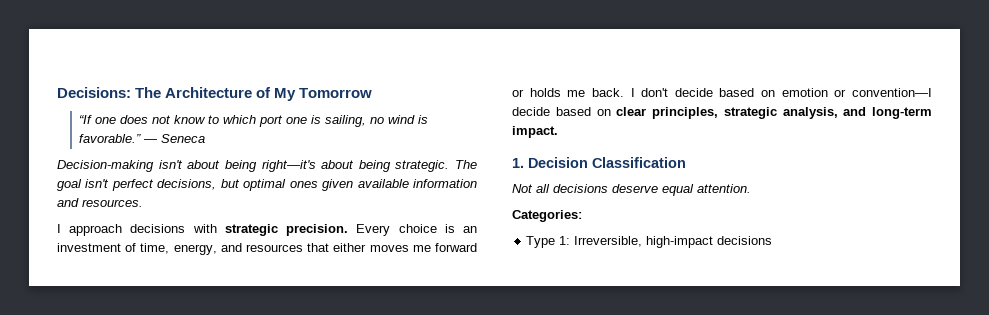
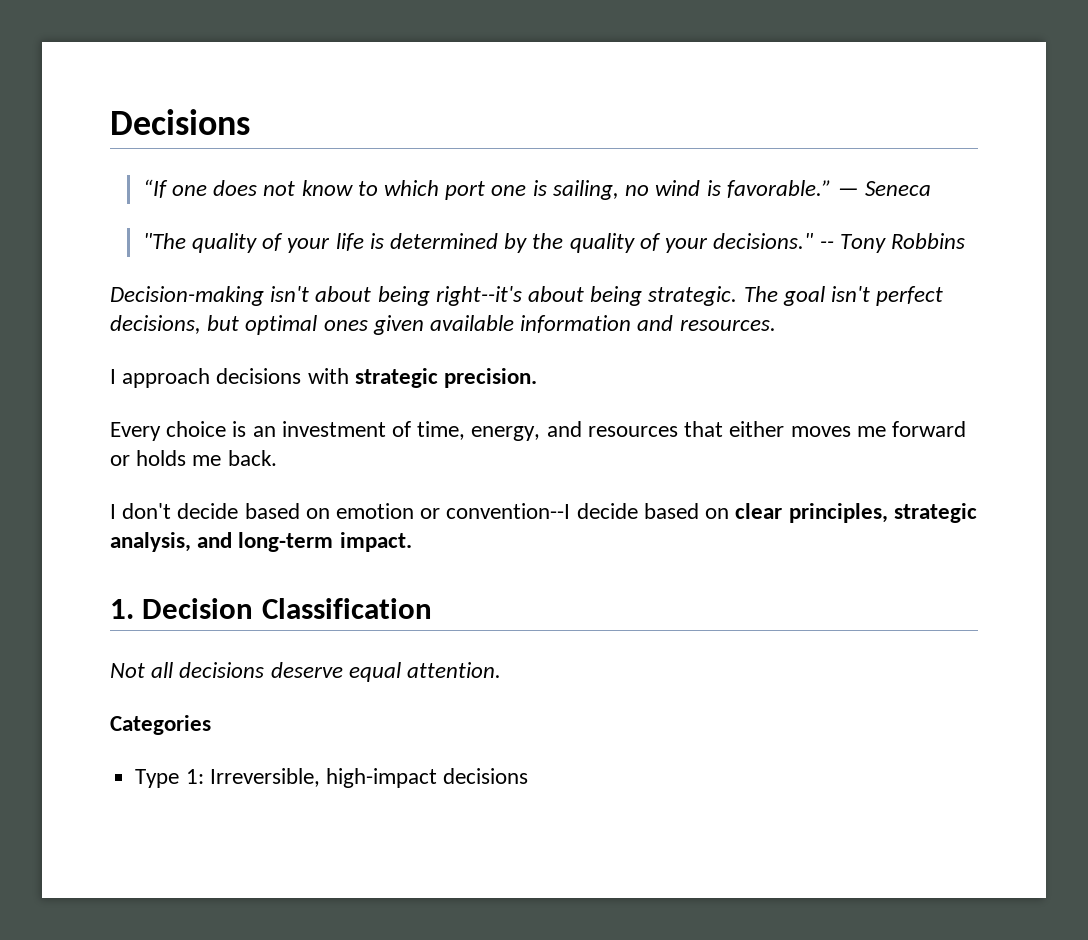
- Decisions: The Architecture of My Tomorrow
+ Decisions
+ "The quality of your life is determined by the quality of your decisions." -- Tony Robbins
- Decision-making isn't about being right—it's about being strategic.
+ Decision-making isn't about being right--it's about being strategic.
- I approach decisions with strategic precision. Every choice is an investment of time, energy, and resources that either moves me forward or holds me back. I don't decide based on emotion or convention—I decide based on clear principles, strategic analysis, and long-term impact.
+ I approach decisions with strategic precision.
+ Every choice is an investment of time, energy, and resources that either moves me forward or holds me back.
+ I don't decide based on emotion or convention--I decide based on clear principles, strategic analysis, and long-term impact.
- Categories:
+ Categories

